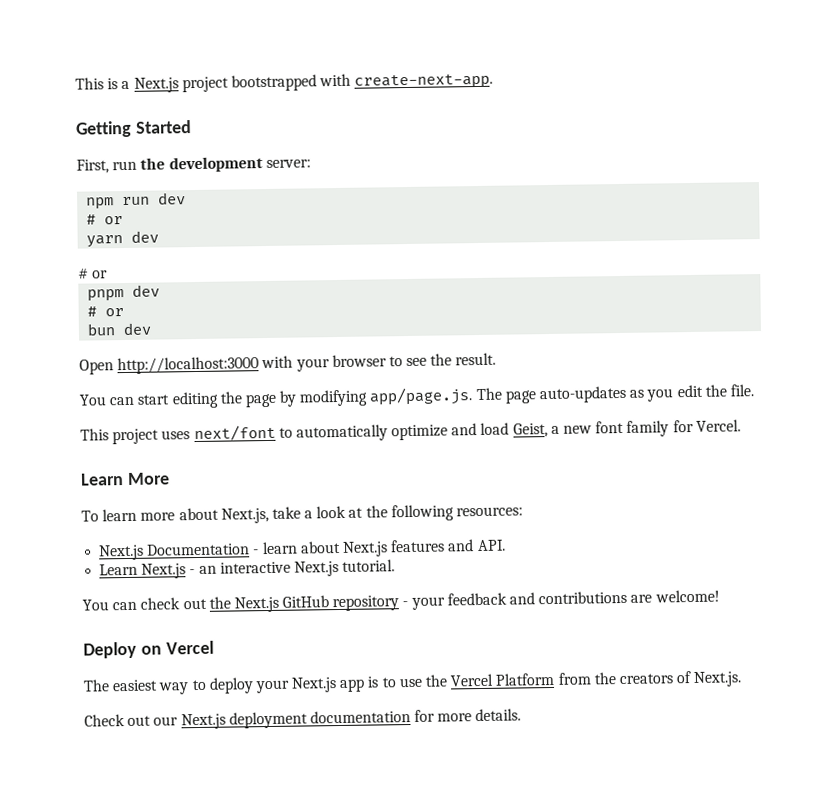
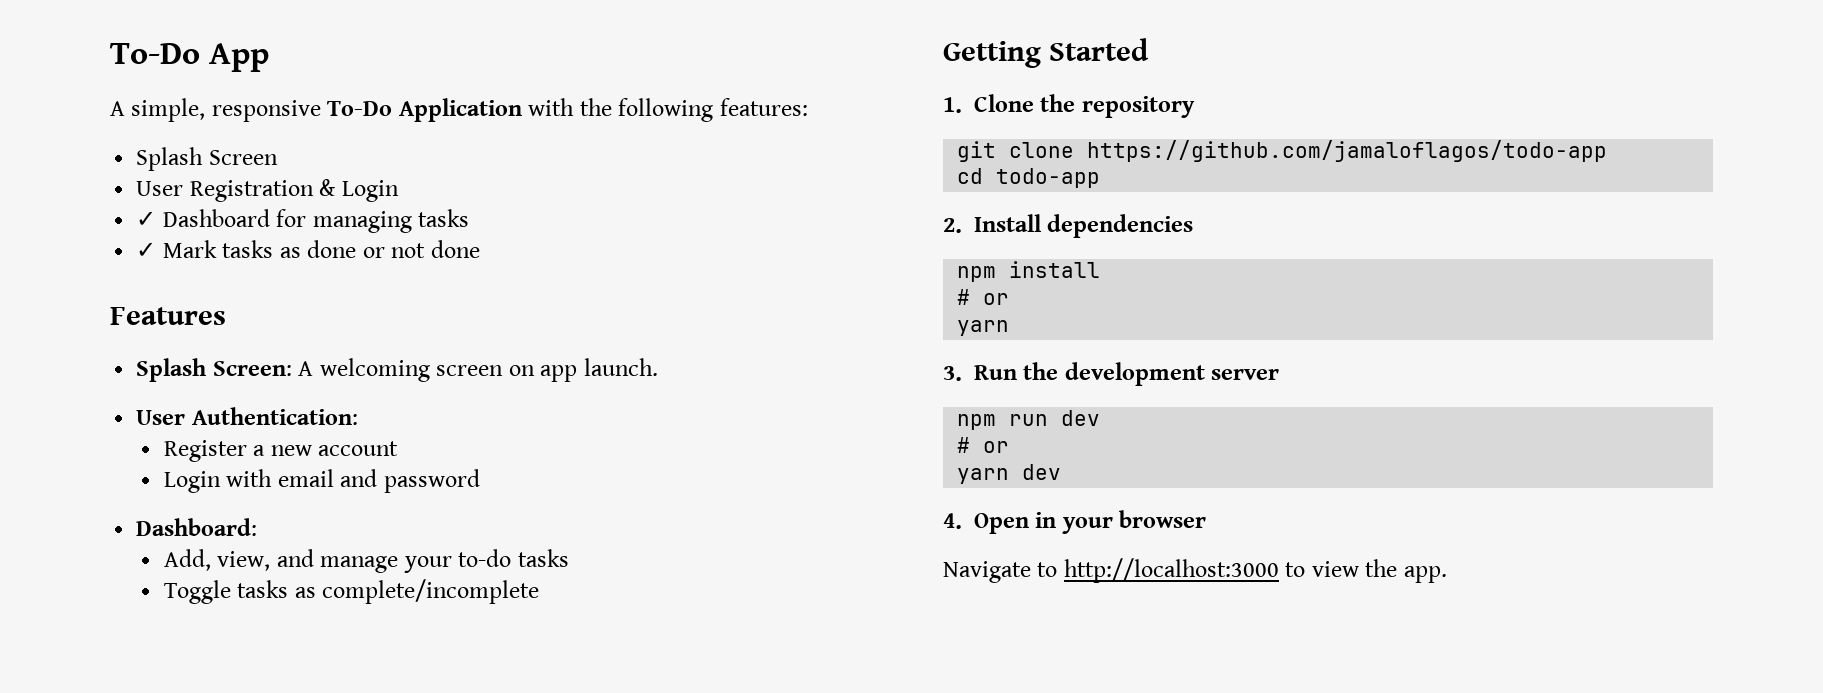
- This is a Next.js project bootstrapped with create-next-app.
+ To-Do App
+ A simple, responsive To-Do Application with the following features:
+ Splash Screen
+ User Registration & Login
+ ✓ Dashboard for managing tasks
+ ✓ Mark tasks as done or not done
+ Features
+ Splash Screen: A welcoming screen on app launch.
+ User Authentication:
+ Register a new account
+ Login with email and password
+ Dashboard:
+ Add, view, and manage your to-do tasks
+ Toggle tasks as complete/incomplete
  Getting Started
- First, run the development server:
+ 1. Clone the repository
+ git clone https://github.com/jamaloflagos/todo-app
+ cd todo-app
+ 2. Install dependencies
+ npm install
+ # or
+ yarn
+ 3. Run the development server
  yarn dev
- # or
- pnpm dev
- # or
- bun dev
- Open http://localhost:3000 with your browser to see the result.
- You can start editing the page by modifying app/page.js. The page auto-updates as you edit the file.
- This project uses next/font to automatically optimize and load Geist, a new font family for Vercel.
- Learn More
- To learn more about Next.js, take a look at the following resources:
- Next.js Documentation - learn about Next.js features and API.
- Learn Next.js - an interactive Next.js tutorial.
- You can check out the Next.js GitHub repository - your feedback and contributions are welcome!
- Deploy on Vercel
- The easiest way to deploy your Next.js app is to use the Vercel Platform from the creators of Next.js.
- Check out our Next.js deployment documentation for more details.
+ 4. Open in your browser
+ Navigate to http://localhost:3000 to view the app.

